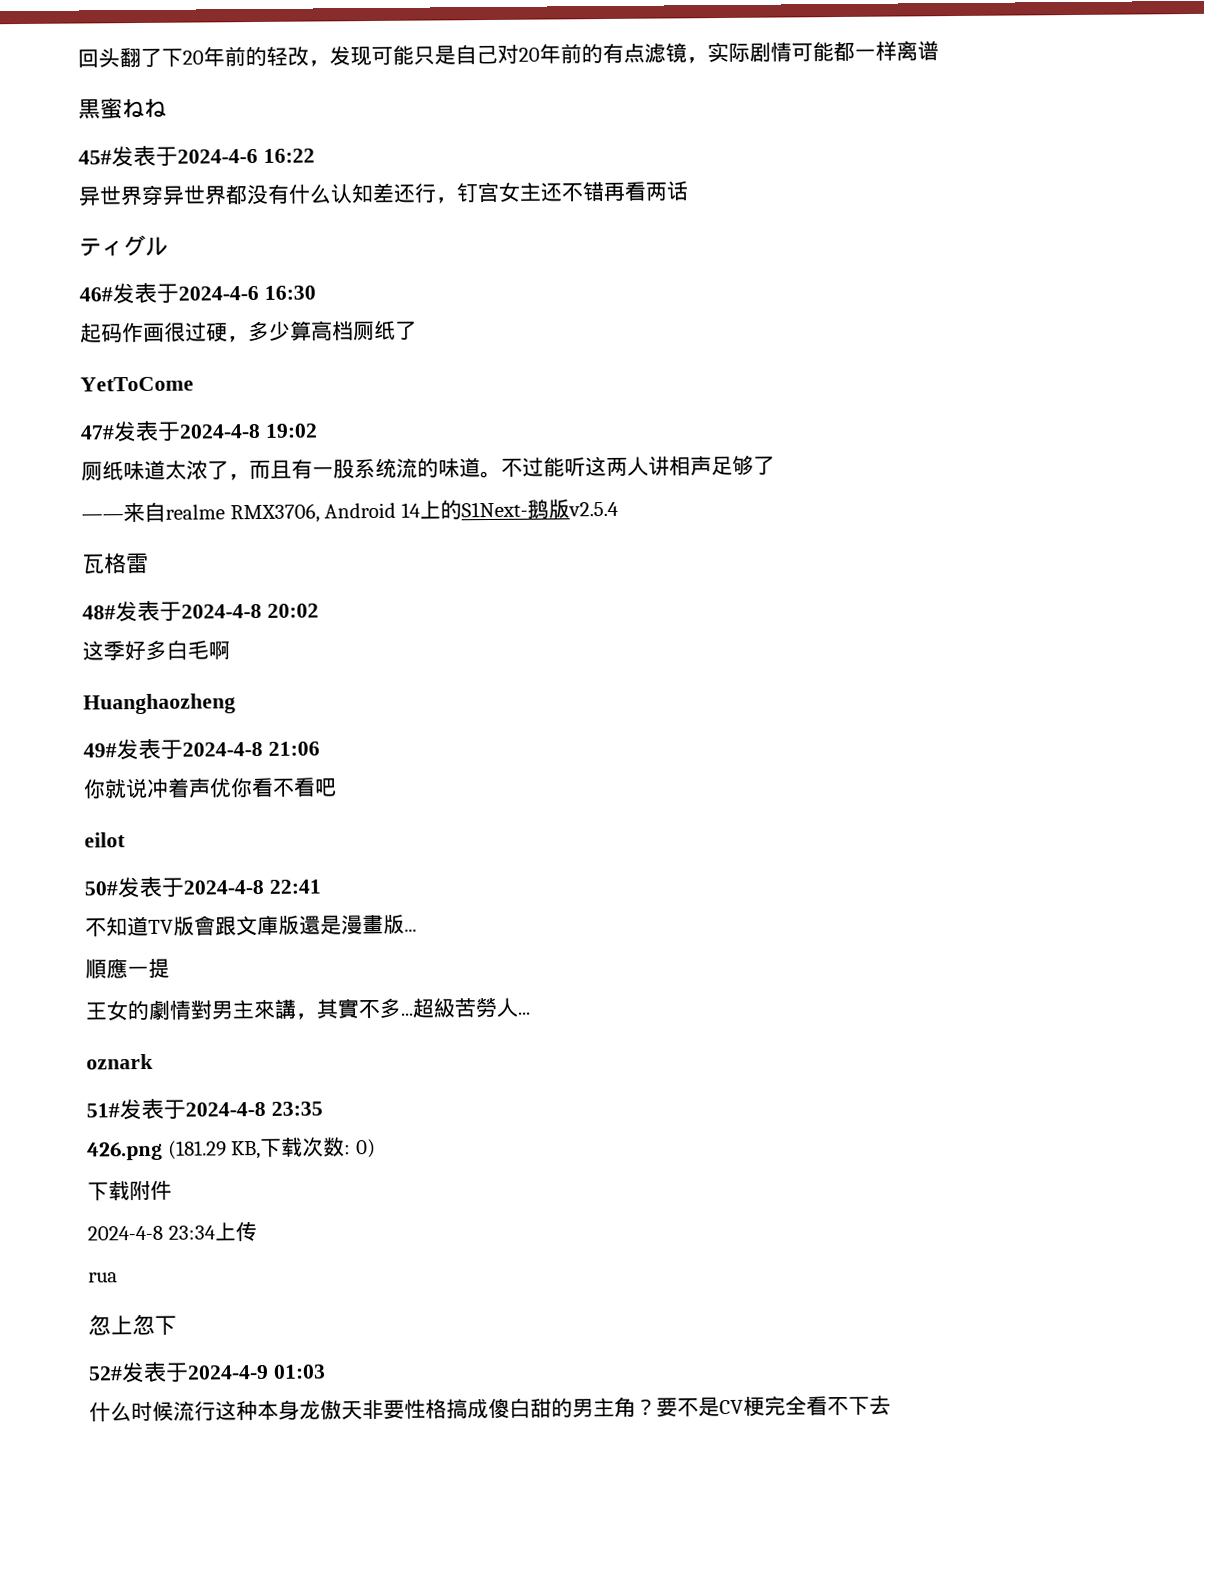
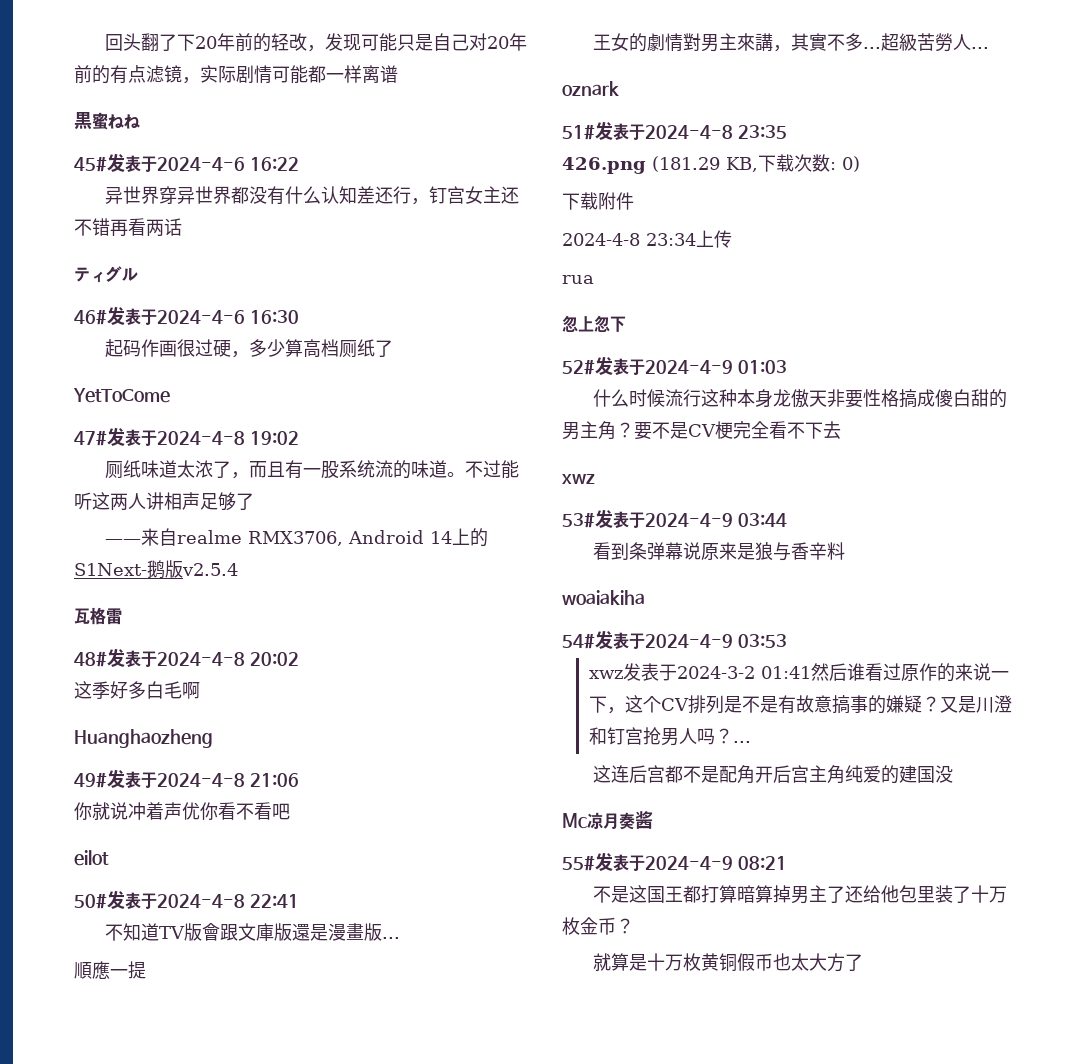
  要不是CV梗完全看不下去
+ xwz
+ 53#发表于2024-4-9 03:44
+ 看到条弹幕说原来是狼与香辛料
+ woaiakiha
+ 54#发表于2024-4-9 03:53
+ xwz发表于2024-3-2 01:41然后谁看过原作的来说一下，这个CV排列是不是有故意搞事的嫌疑？又是川澄和钉宫抢男人吗？...
+ 这连后宫都不是配角开后宫主角纯爱的建国没
+ Mc凉月奏酱
+ 55#发表于2024-4-9 08:21
+ 不是这国王都打算暗算掉男主了还给他包里装了十万枚金币？
+ 就算是十万枚黄铜假币也太大方了

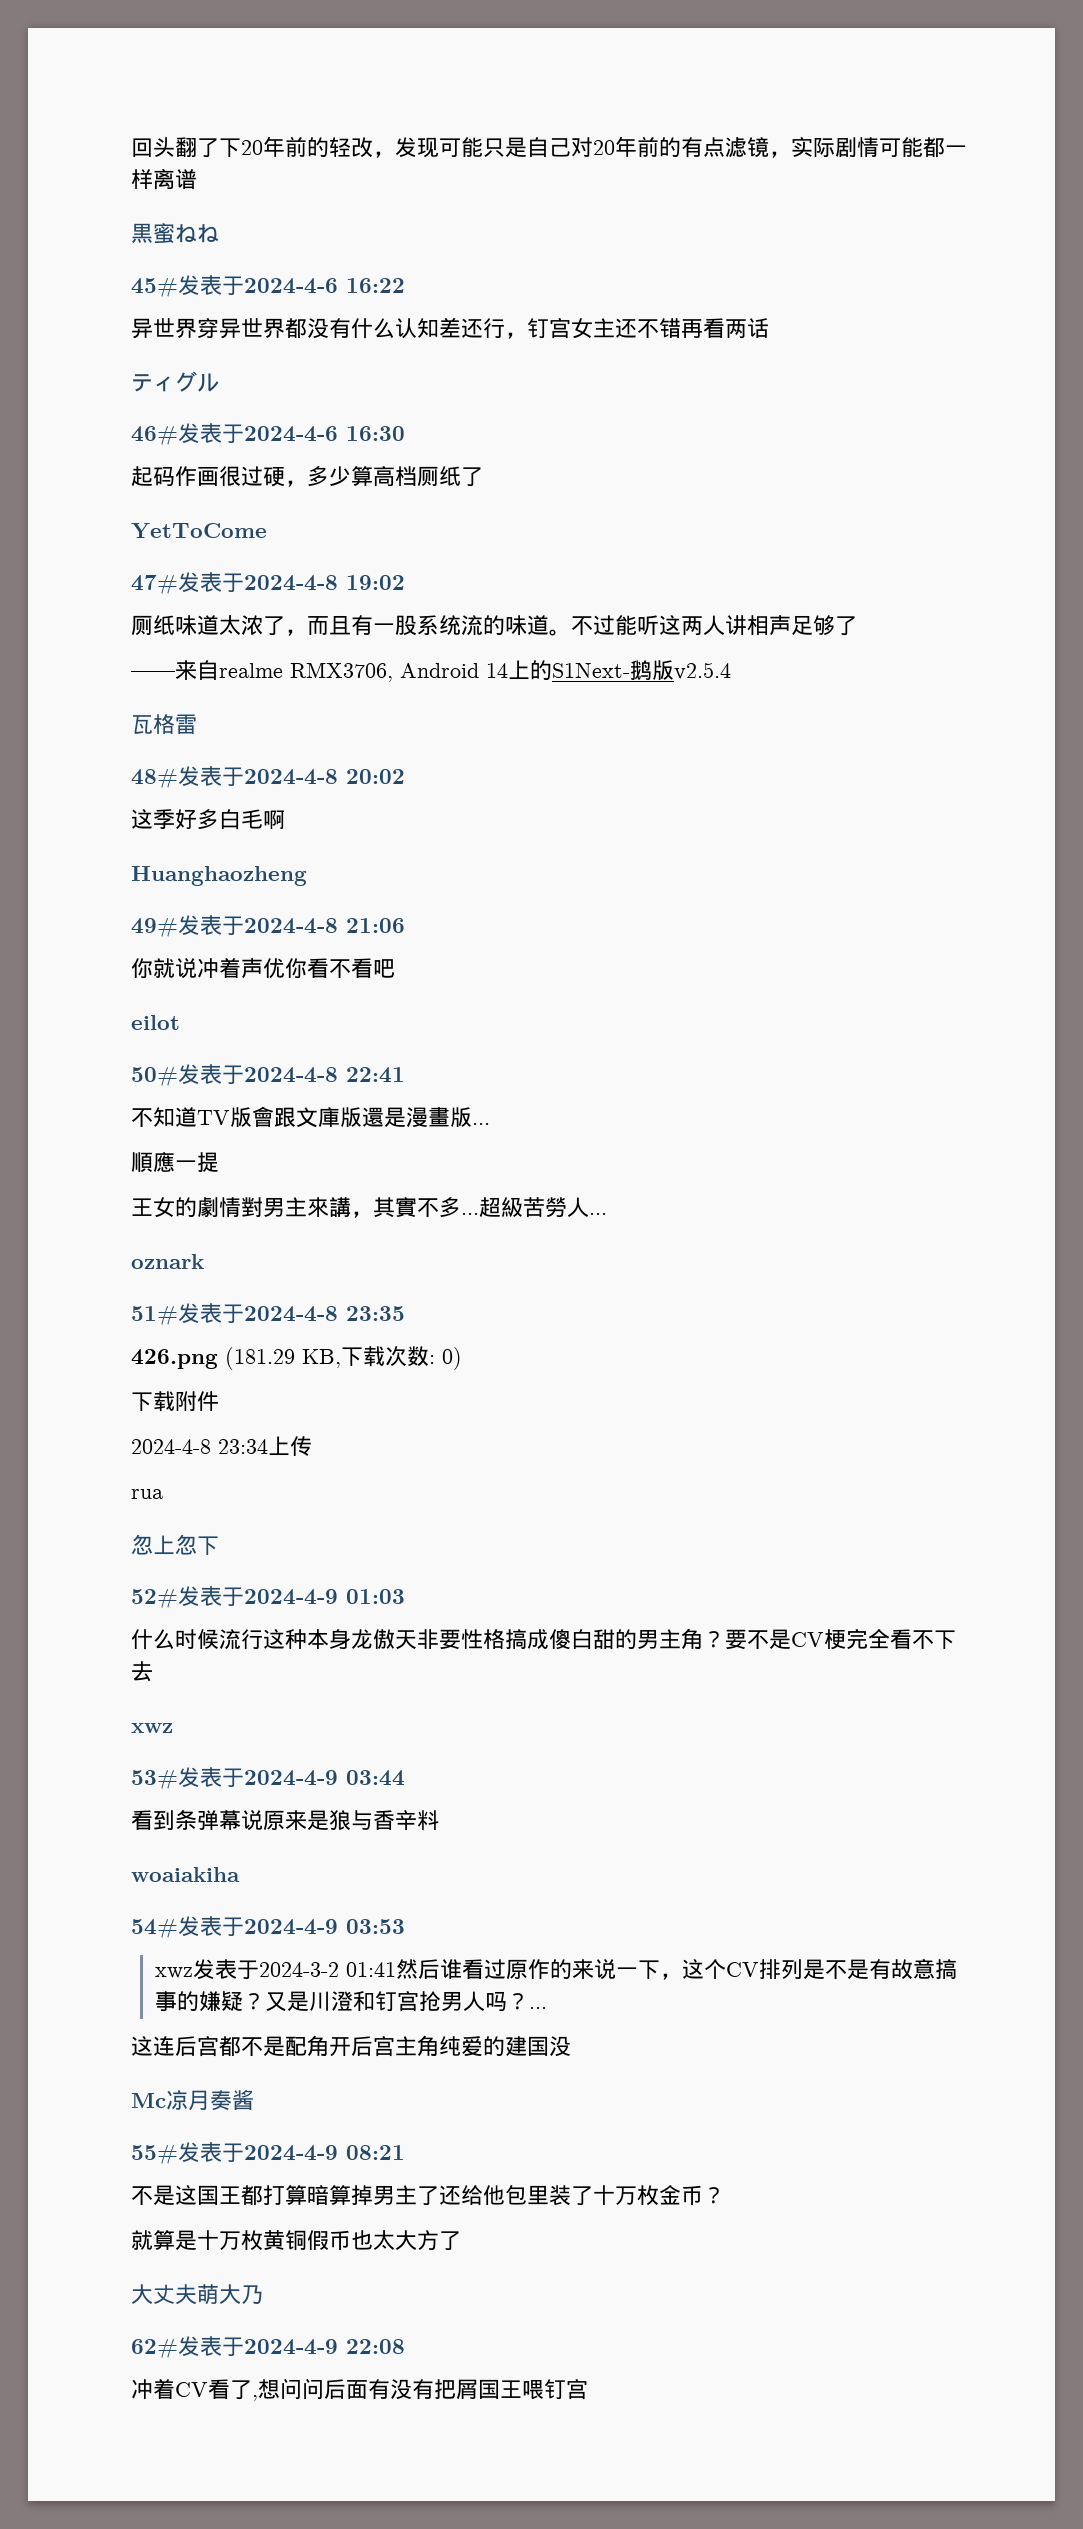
+ 大丈夫萌大乃
+ 62#发表于2024-4-9 22:08
+ 冲着CV看了,想问问后面有没有把屑国王喂钉宫

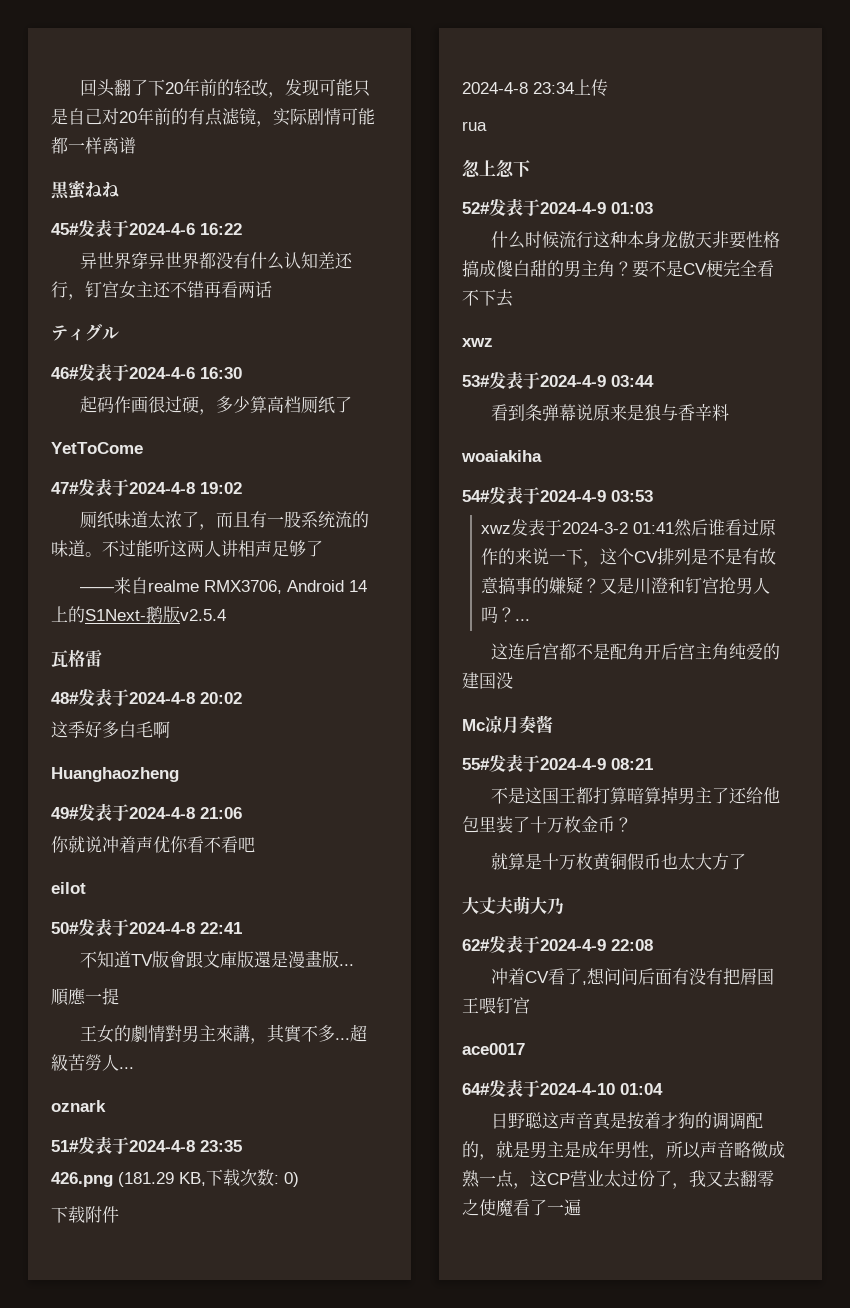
+ ace0017
+ 64#发表于2024-4-10 01:04
+ 日野聪这声音真是按着才狗的调调配的，就是男主是成年男性，所以声音略微成熟一点，这CP营业太过份了，我又去翻零之使魔看了一遍

